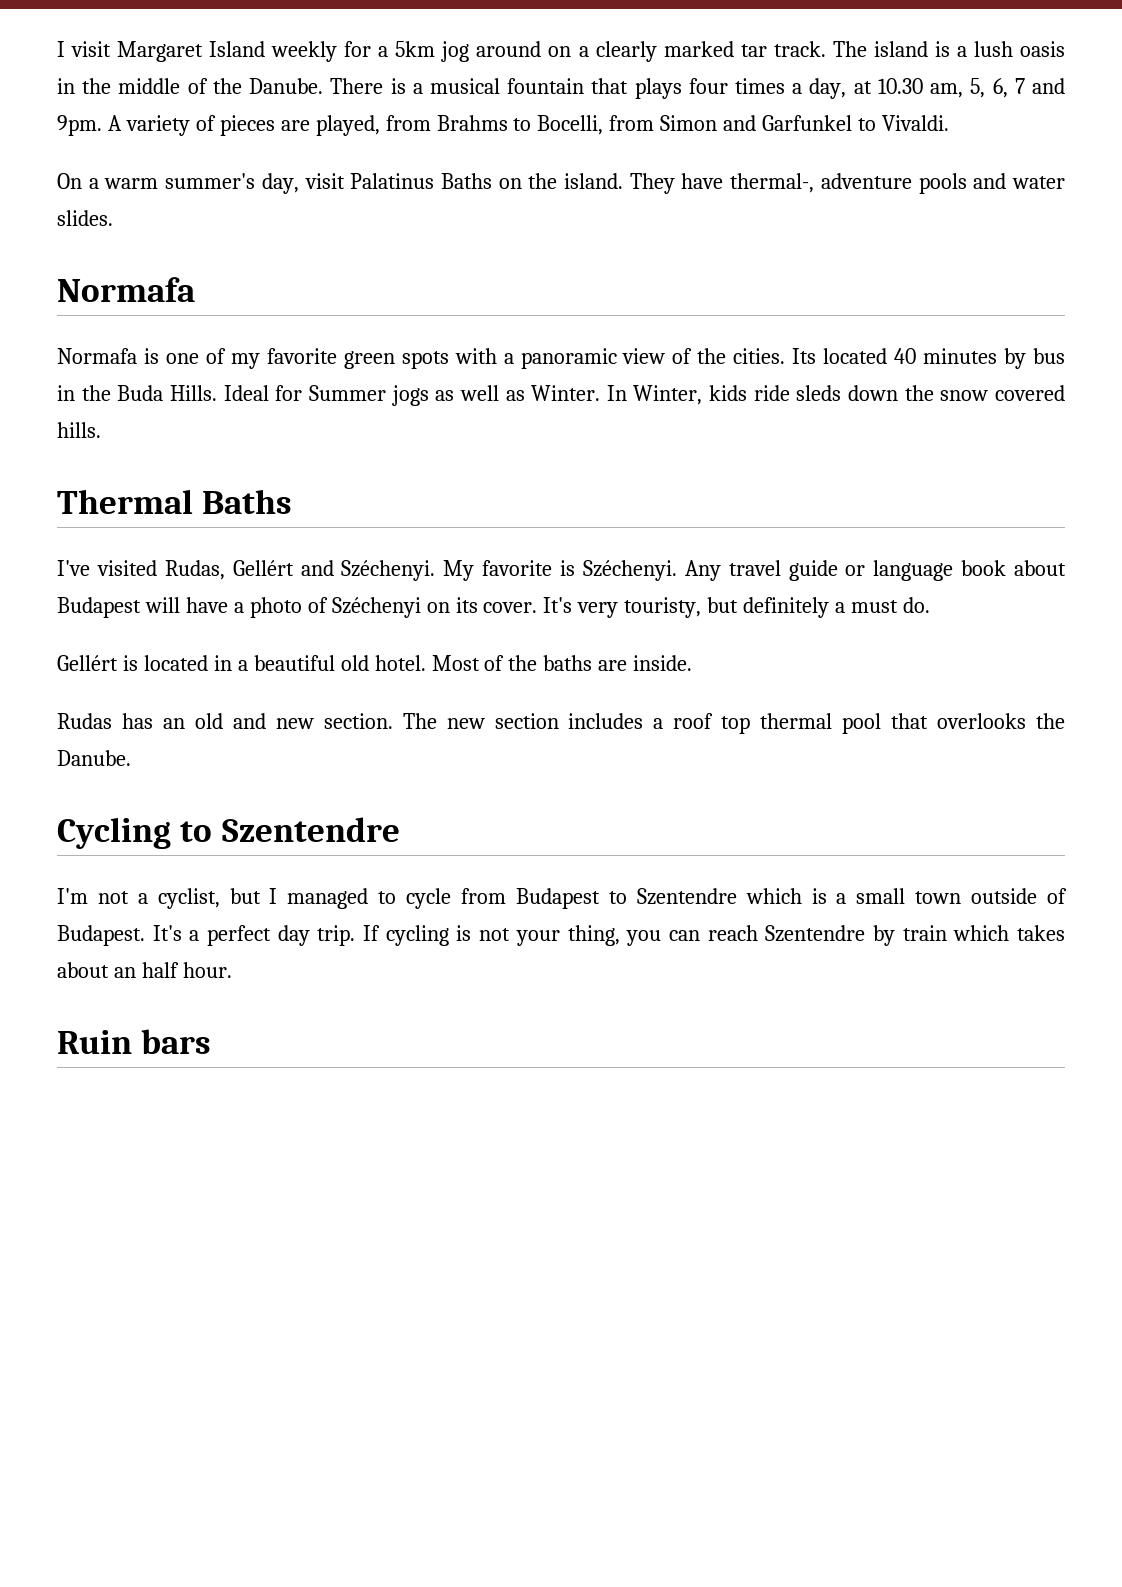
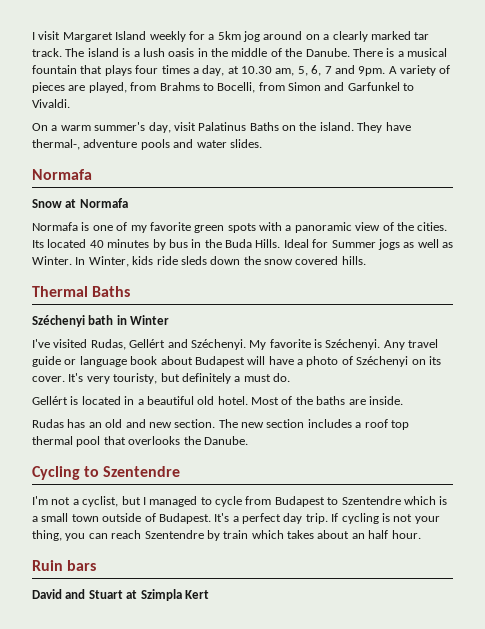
+ Snow at Normafa
+ Széchenyi bath in Winter
+ David and Stuart at Szimpla Kert

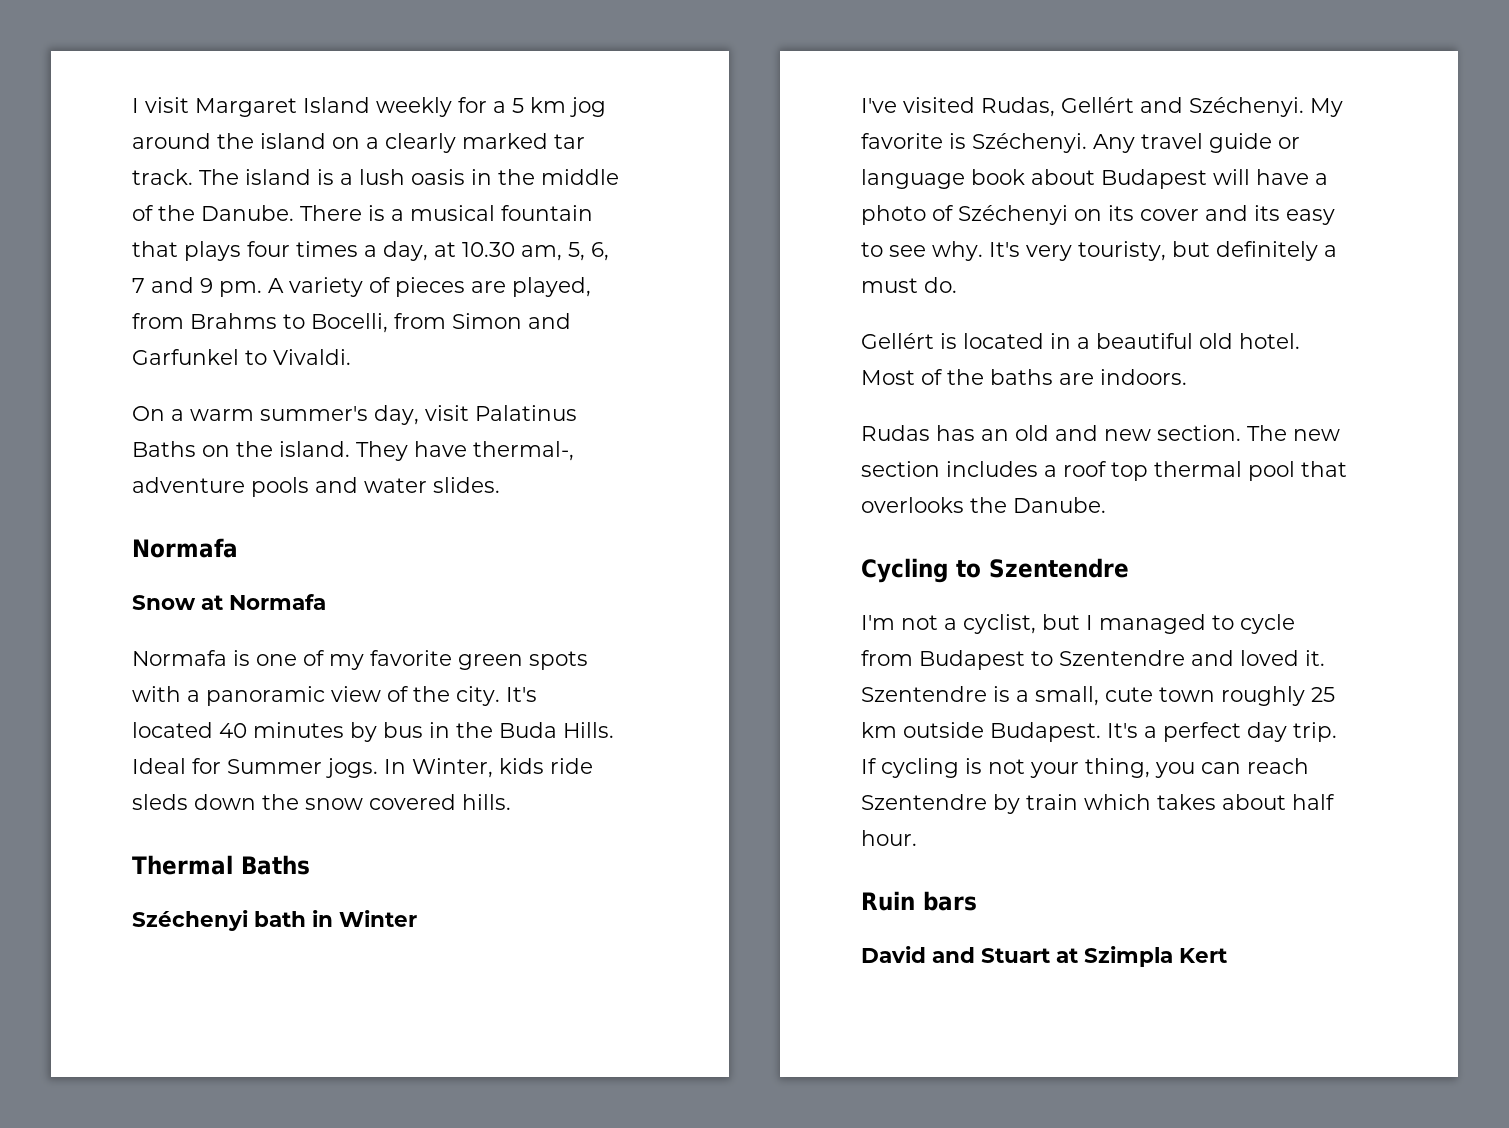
- I visit Margaret Island weekly for a 5km jog around on a clearly marked tar track.
+ I visit Margaret Island weekly for a 5 km jog around the island on a clearly marked tar track.
- There is a musical fountain that plays four times a day, at 10.30 am, 5, 6, 7 and 9pm.
+ There is a musical fountain that plays four times a day, at 10.30 am, 5, 6, 7 and 9 pm.
- Normafa is one of my favorite green spots with a panoramic view of the cities. Its located 40 minutes by bus in the Buda Hills.
+ Normafa is one of my favorite green spots with a panoramic view of the city. It's located 40 minutes by bus in the Buda Hills.
- Ideal for Summer jogs as well as Winter.
+ Ideal for Summer jogs.
- Any travel guide or language book about Budapest will have a photo of Széchenyi on its cover.
+ Any travel guide or language book about Budapest will have a photo of Széchenyi on its cover and its easy to see why.
- Most of the baths are inside.
+ Most of the baths are indoors.
- I'm not a cyclist, but I managed to cycle from Budapest to Szentendre which is a small town outside of Budapest.
+ I'm not a cyclist, but I managed to cycle from Budapest to Szentendre and loved it. Szentendre is a small, cute town roughly 25 km outside Budapest.
- If cycling is not your thing, you can reach Szentendre by train which takes about an half hour.
+ If cycling is not your thing, you can reach Szentendre by train which takes about half hour.

